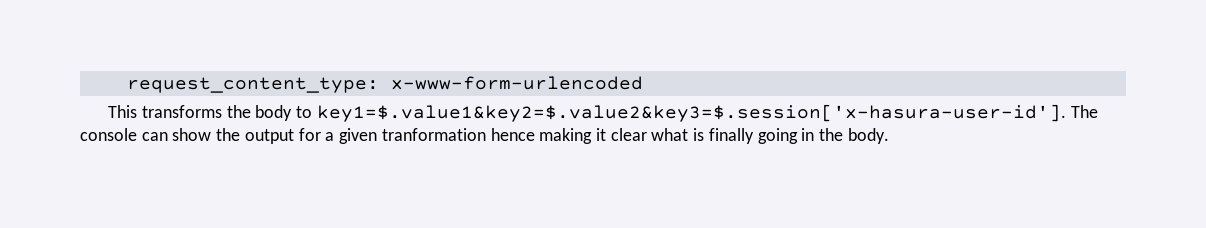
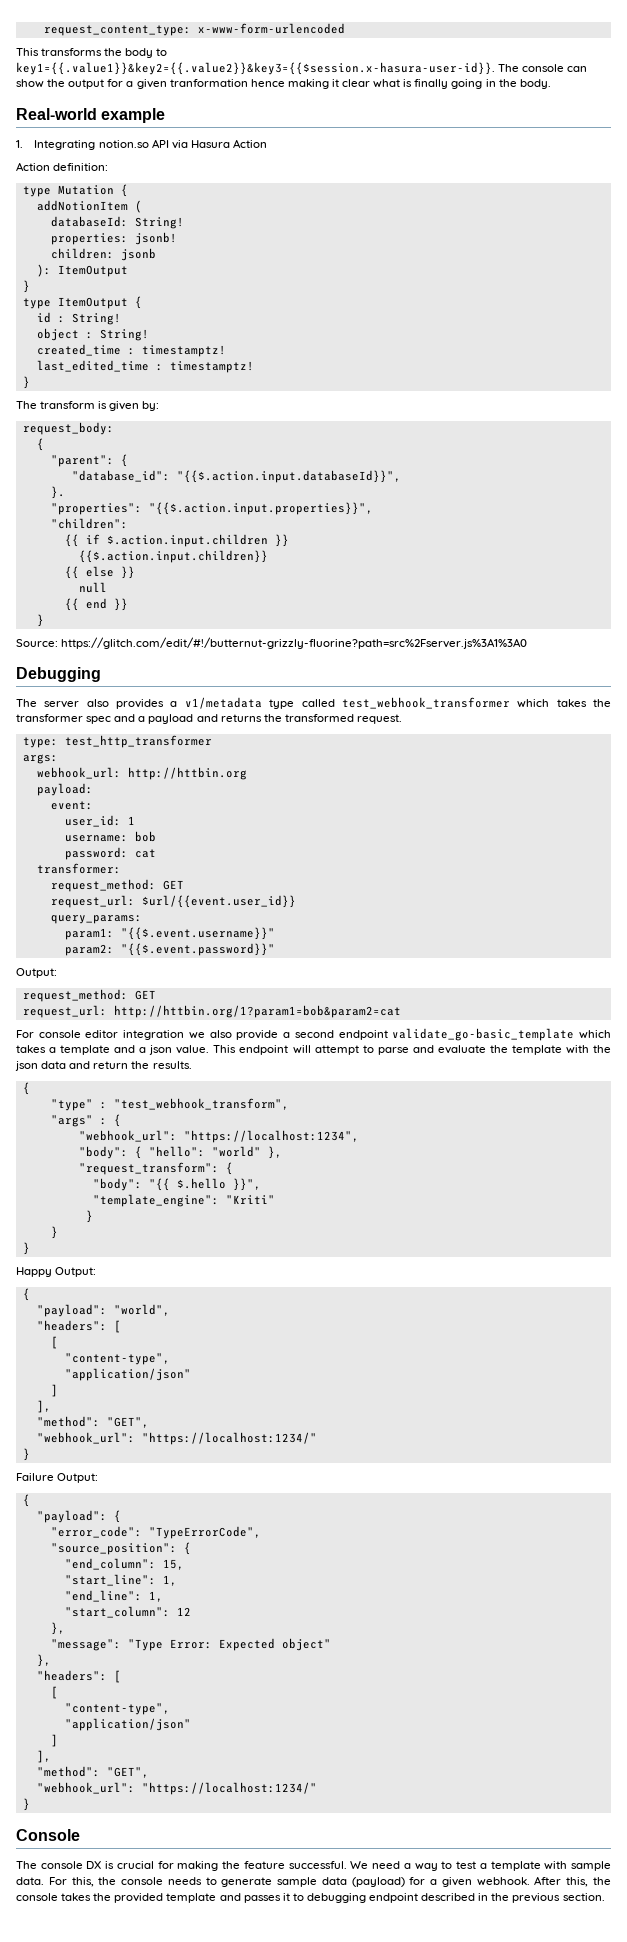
- This transforms the body to key1=$.value1&key2=$.value2&key3=$.session['x-hasura-user-id']. The console can show the output for a given tranformation hence making it clear what is finally going in the body.
+ This transforms the body to key1={{.value1}}&key2={{.value2}}&key3={{$session.x-hasura-user-id}}. The console can show the output for a given tranformation hence making it clear what is finally going in the body.
+ Real-world example
+ 1. Integrating notion.so API via Hasura Action
+ Action definition:
+ type Mutation {
+ addNotionItem (
+ databaseId: String!
+ properties: jsonb!
+ children: jsonb
+ ): ItemOutput
+ }
+ type ItemOutput {
+ id : String!
+ object : String!
+ created_time : timestamptz!
+ last_edited_time : timestamptz!
+ }
+ The transform is given by:
+ request_body:
+ {
+ "parent": {
+ "database_id": "{{$.action.input.databaseId}}",
+ }.
+ "properties": "{{$.action.input.properties}}",
+ "children":
+ {{ if $.action.input.children }}
+ {{$.action.input.children}}
+ {{ else }}
+ null
+ {{ end }}
+ }
+ Source: https://glitch.com/edit/#!/butternut-grizzly-fluorine?path=src%2Fserver.js%3A1%3A0
+ Debugging
+ The server also provides a v1/metadata type called test_webhook_transformer which takes the transformer spec and a payload and returns the transformed request.
+ type: test_http_transformer
+ args:
+ webhook_url: http://httbin.org
+ payload:
+ event:
+ user_id: 1
+ username: bob
+ password: cat
+ transformer:
+ request_method: GET
+ request_url: $url/{{event.user_id}}
+ query_params:
+ param1: "{{$.event.username}}"
+ param2: "{{$.event.password}}"
+ Output:
+ request_method: GET
+ request_url: http://httbin.org/1?param1=bob&param2=cat
+ For console editor integration we also provide a second endpoint validate_go-basic_template which takes a template and a json value. This endpoint will attempt to parse and evaluate the template with the json data and return the results.
+ {
+ "type" : "test_webhook_transform",
+ "args" : {
+ "webhook_url": "https://localhost:1234",
+ "body": { "hello": "world" },
+ "request_transform": {
+ "body": "{{ $.hello }}",
+ "template_engine": "Kriti"
+ }
+ }
+ }
+ Happy Output:
+ {
+ "payload": "world",
+ "headers": [
+ [
+ "content-type",
+ "application/json"
+ ]
+ ],
+ "method": "GET",
+ "webhook_url": "https://localhost:1234/"
+ }
+ Failure Output:
+ {
+ "payload": {
+ "error_code": "TypeErrorCode",
+ "source_position": {
+ "end_column": 15,
+ "start_line": 1,
+ "end_line": 1,
+ "start_column": 12
+ },
+ "message": "Type Error: Expected object"
+ },
+ "headers": [
+ [
+ "content-type",
+ "application/json"
+ ]
+ ],
+ "method": "GET",
+ "webhook_url": "https://localhost:1234/"
+ }
+ Console
+ The console DX is crucial for making the feature successful. We need a way to test a template with sample data. For this, the console needs to generate sample data (payload) for a given webhook. After this, the console takes the provided template and passes it to debugging endpoint described in the previous section.

